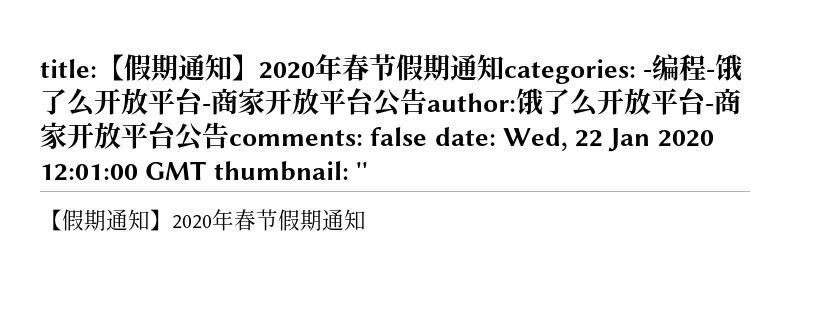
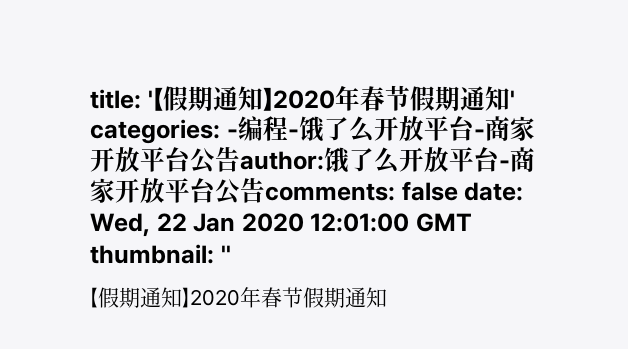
- title:【假期通知】2020年春节假期通知categories: -编程-饿了么开放平台-商家开放平台公告author:饿了么开放平台-商家开放平台公告comments: false date: Wed, 22 Jan 2020 12:01:00 GMT thumbnail: ''
+ title: '【假期通知】2020年春节假期通知' categories: -编程-饿了么开放平台-商家开放平台公告author:饿了么开放平台-商家开放平台公告comments: false date: Wed, 22 Jan 2020 12:01:00 GMT thumbnail: ''

